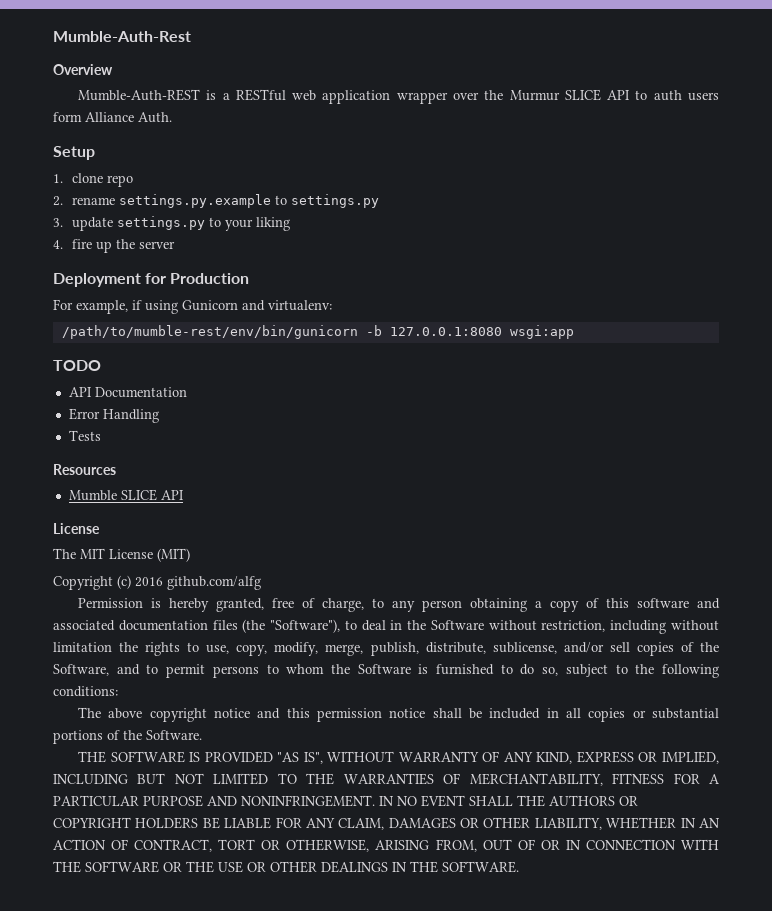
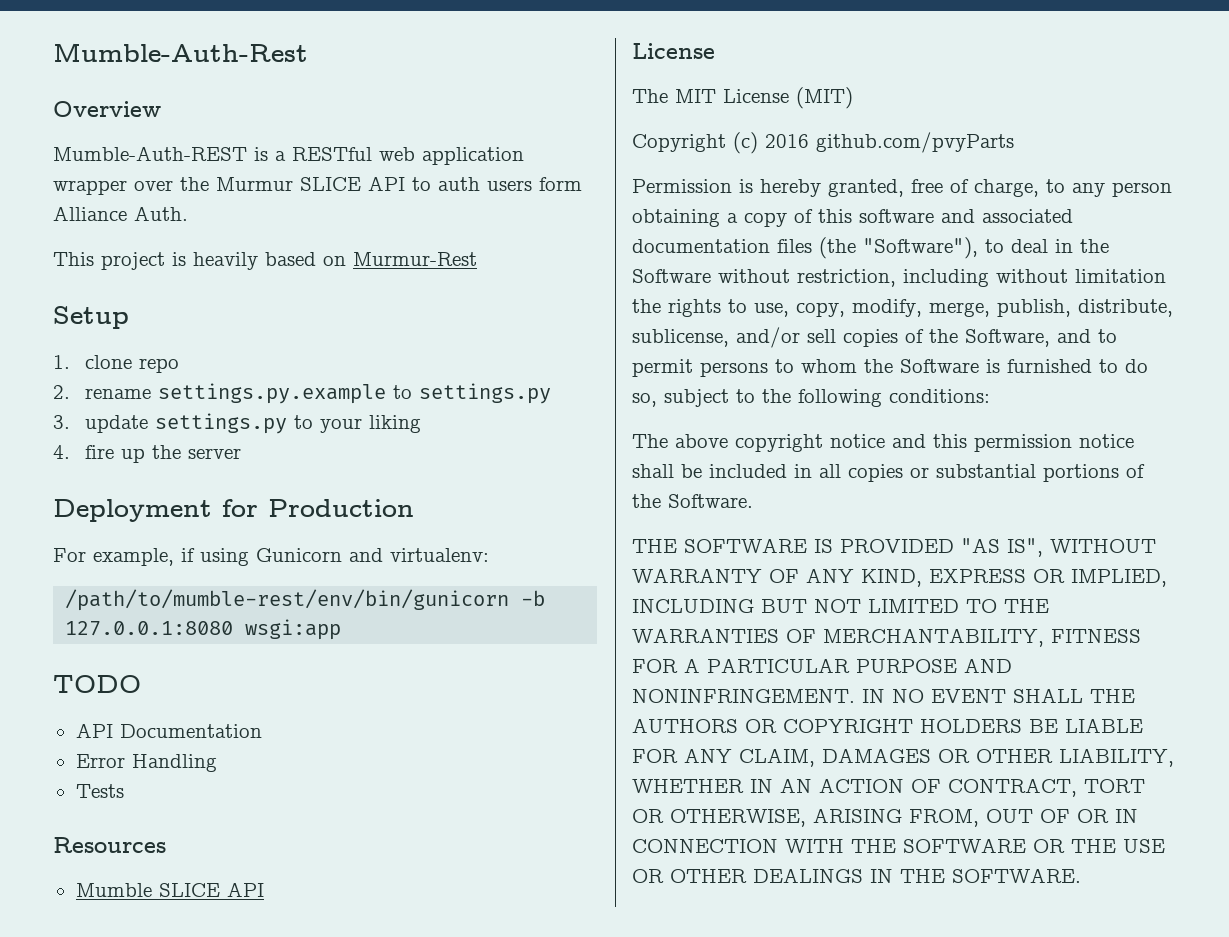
+ This project is heavily based on Murmur-Rest
- Copyright (c) 2016 github.com/alfg
+ Copyright (c) 2016 github.com/pvyParts

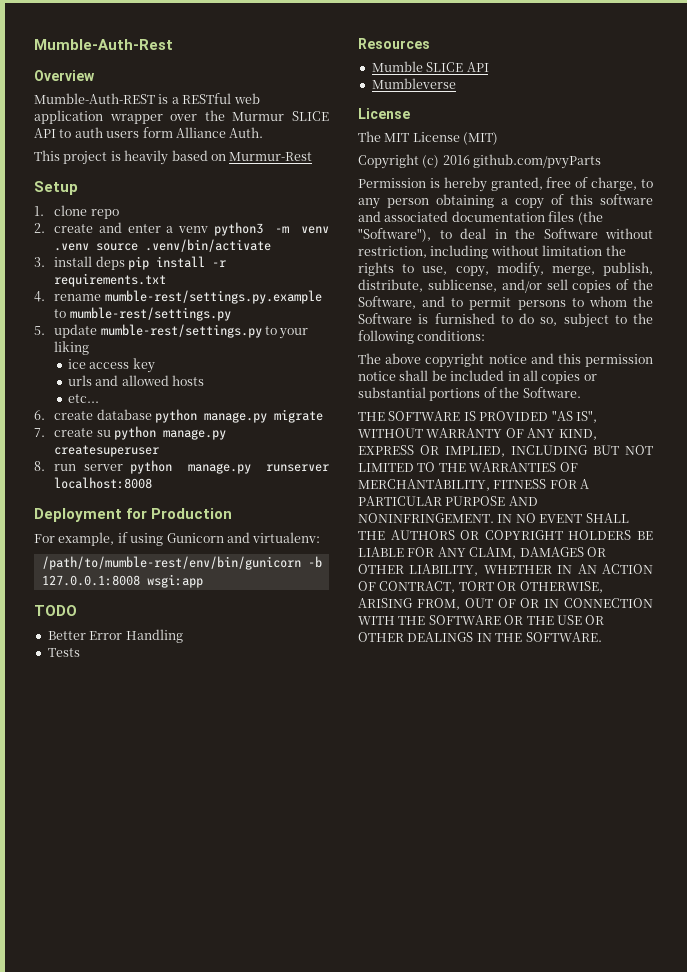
- 2. rename settings.py.example to settings.py
- 3. update settings.py to your liking
- 4. fire up the server
+ 2. create and enter a venv python3 -m venv .venv source .venv/bin/activate
+ 3. install deps pip install -r requirements.txt
+ 4. rename mumble-rest/settings.py.example to mumble-rest/settings.py
+ 5. update mumble-rest/settings.py to your liking
+ ice access key
+ urls and allowed hosts
+ etc...
+ 6. create database python manage.py migrate
+ 7. create su python manage.py createsuperuser
+ 8. run server python manage.py runserver localhost:8008
- /path/to/mumble-rest/env/bin/gunicorn -b 127.0.0.1:8080 wsgi:app
+ /path/to/mumble-rest/env/bin/gunicorn -b 127.0.0.1:8008 wsgi:app
- API Documentation
- Error Handling
+ Better Error Handling
+ Mumbleverse

